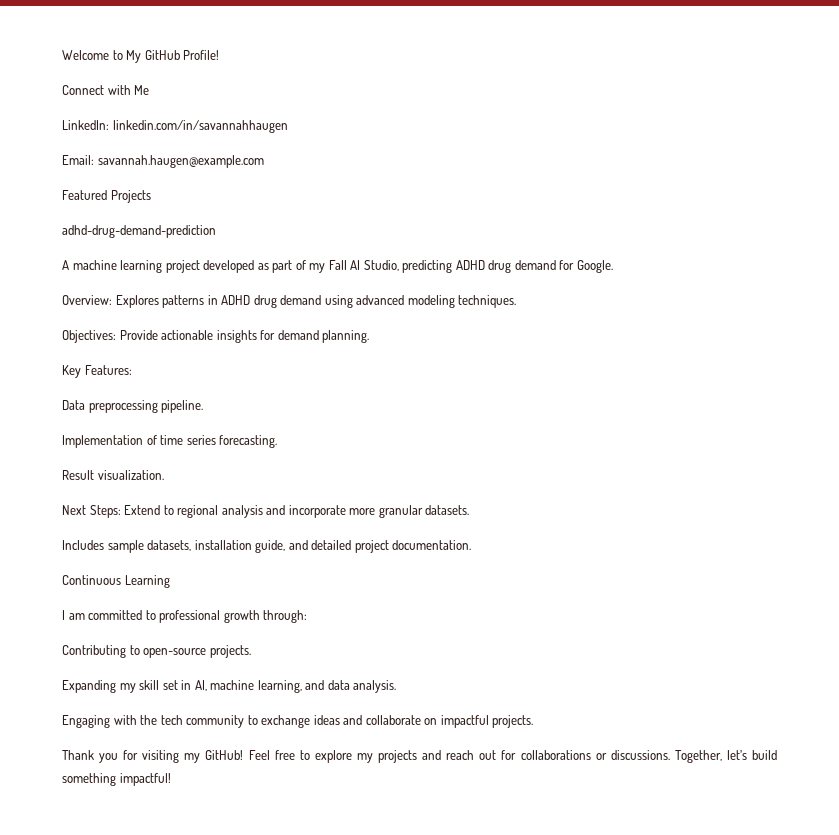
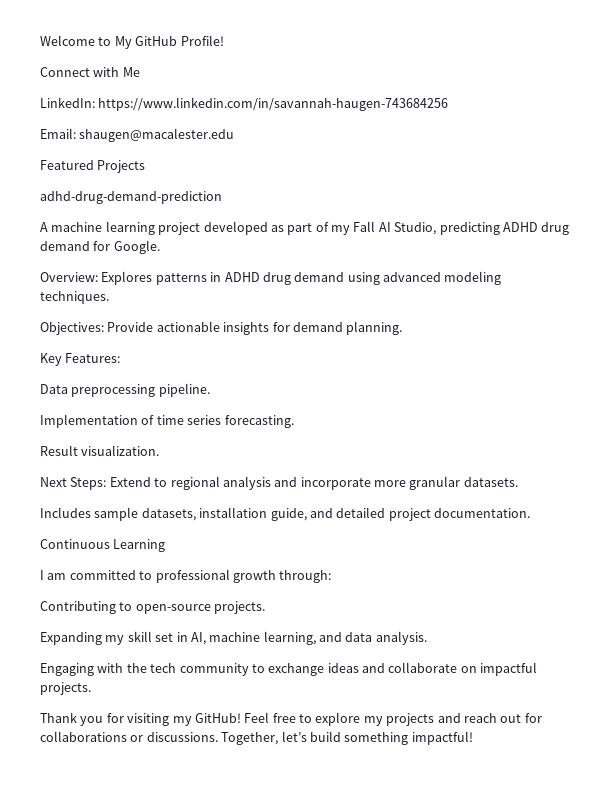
- LinkedIn: linkedin.com/in/savannahhaugen
+ LinkedIn: https://www.linkedin.com/in/savannah-haugen-743684256
- Email: savannah.haugen@example.com
+ Email: shaugen@macalester.edu

